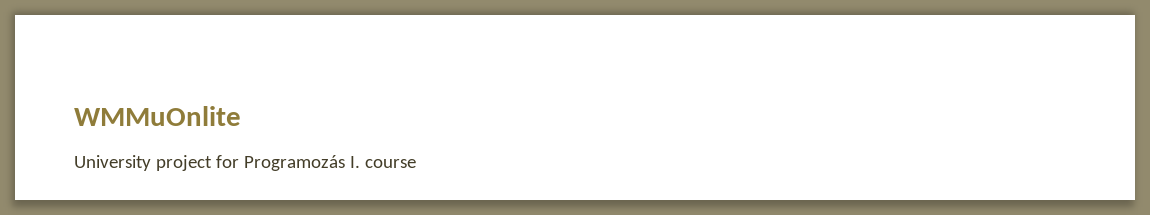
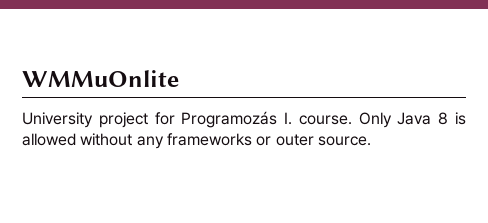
- University project for Programozás I. course
+ University project for Programozás I. course. Only Java 8 is allowed without any frameworks or outer source.

